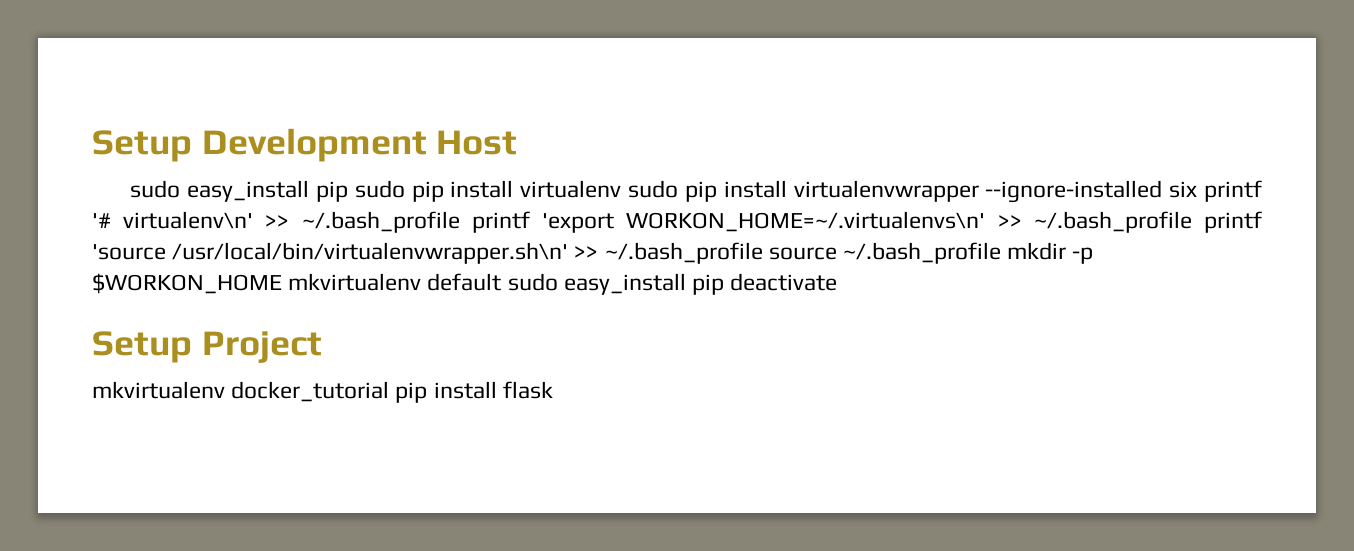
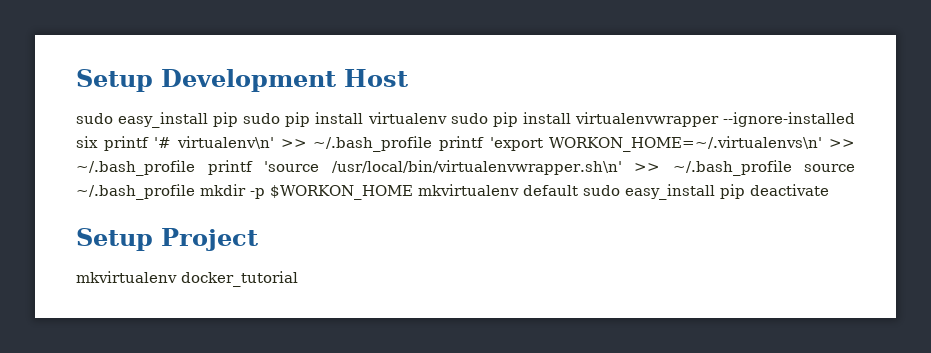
- mkvirtualenv docker_tutorial pip install flask
+ mkvirtualenv docker_tutorial

